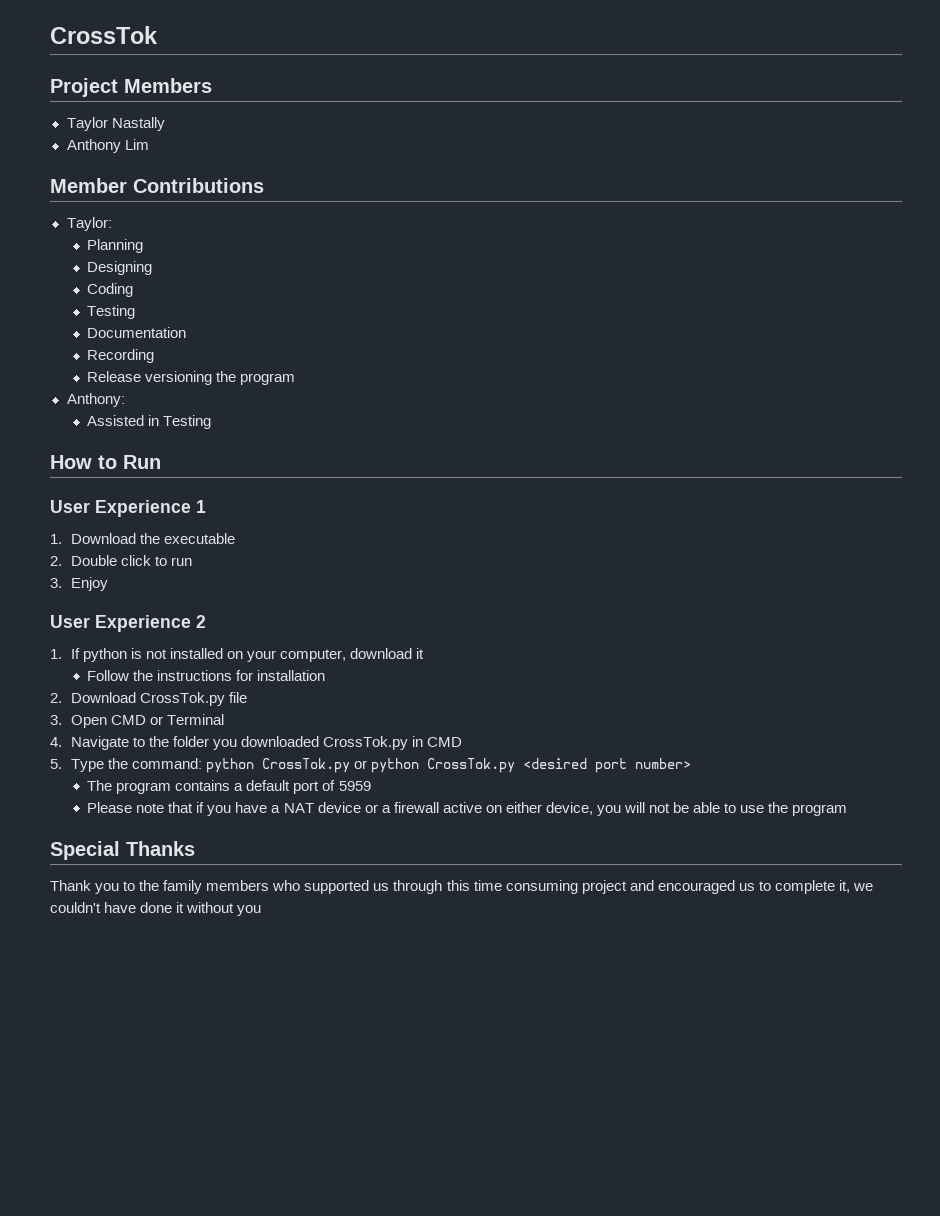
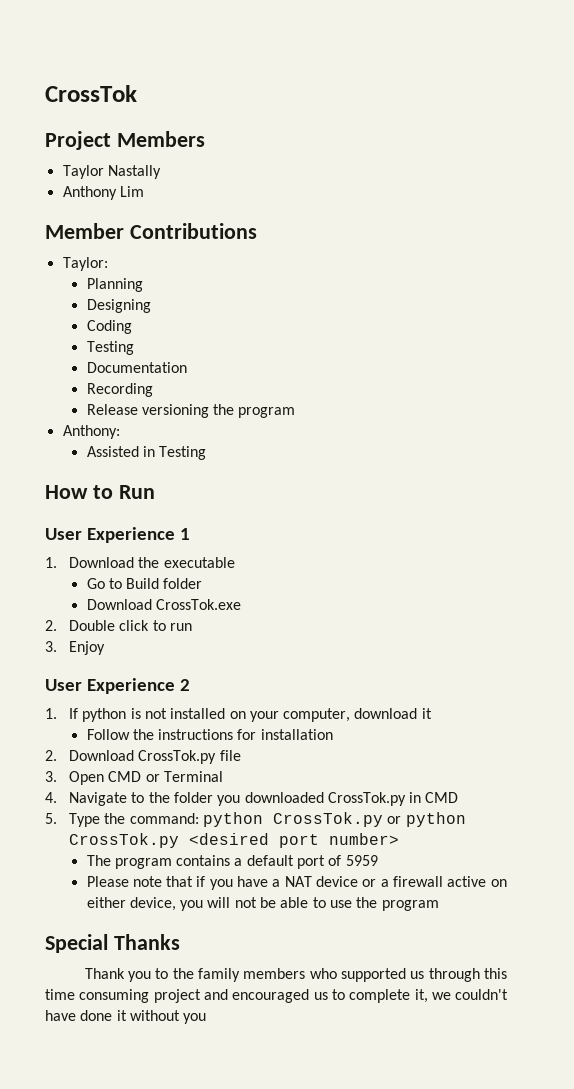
+ Go to Build folder
+ Download CrossTok.exe

